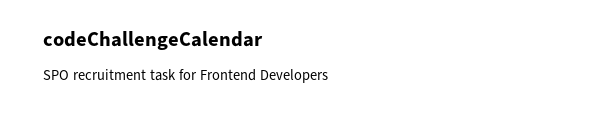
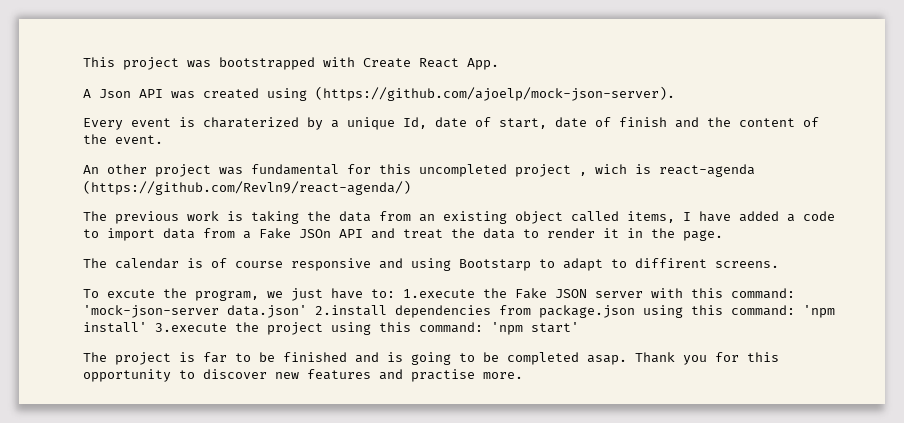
- codeChallengeCalendar
- SPO recruitment task for Frontend Developers
+ This project was bootstrapped with Create React App.
+ A Json API was created using (https://github.com/ajoelp/mock-json-server).
+ Every event is charaterized by a unique Id, date of start, date of finish and the content of the event.
+ An other project was fundamental for this uncompleted project , wich is react-agenda (https://github.com/Revln9/react-agenda/)
+ The previous work is taking the data from an existing object called items, I have added a code to import data from a Fake JSOn API and treat the data to render it in the page.
+ The calendar is of course responsive and using Bootstarp to adapt to diffirent screens.
+ To excute the program, we just have to: 1.execute the Fake JSON server with this command: 'mock-json-server data.json' 2.install dependencies from package.json using this command: 'npm install' 3.execute the project using this command: 'npm start'
+ The project is far to be finished and is going to be completed asap. Thank you for this opportunity to discover new features and practise more.

